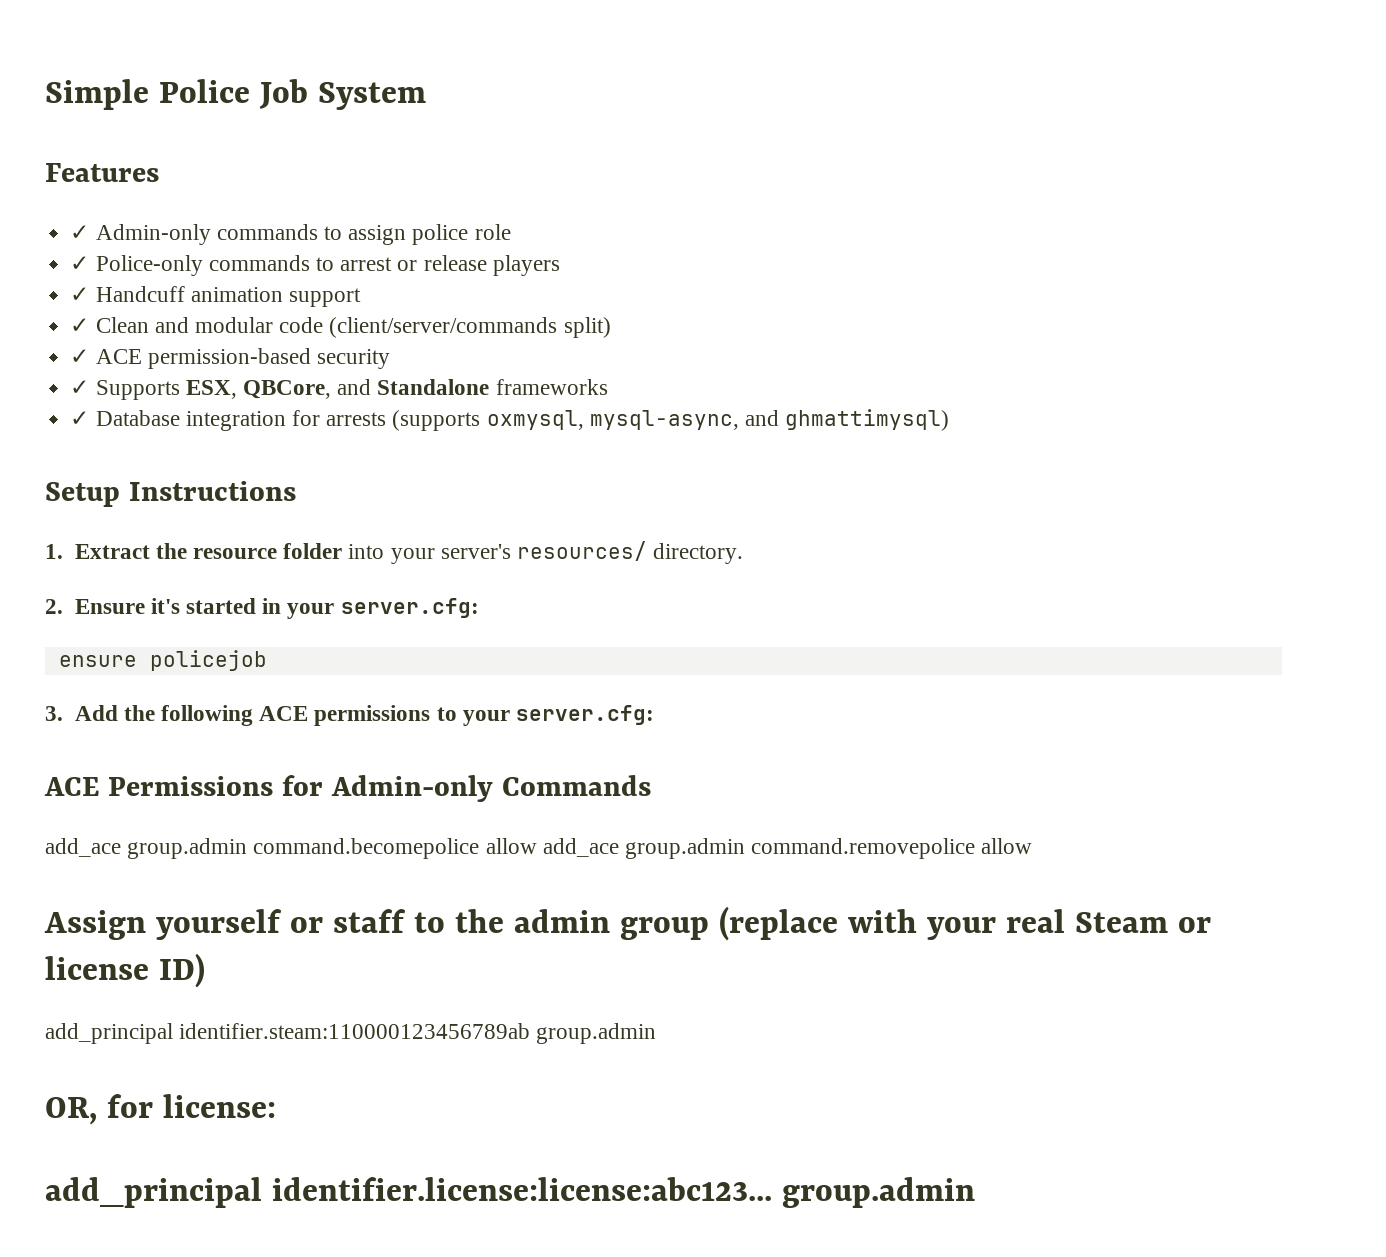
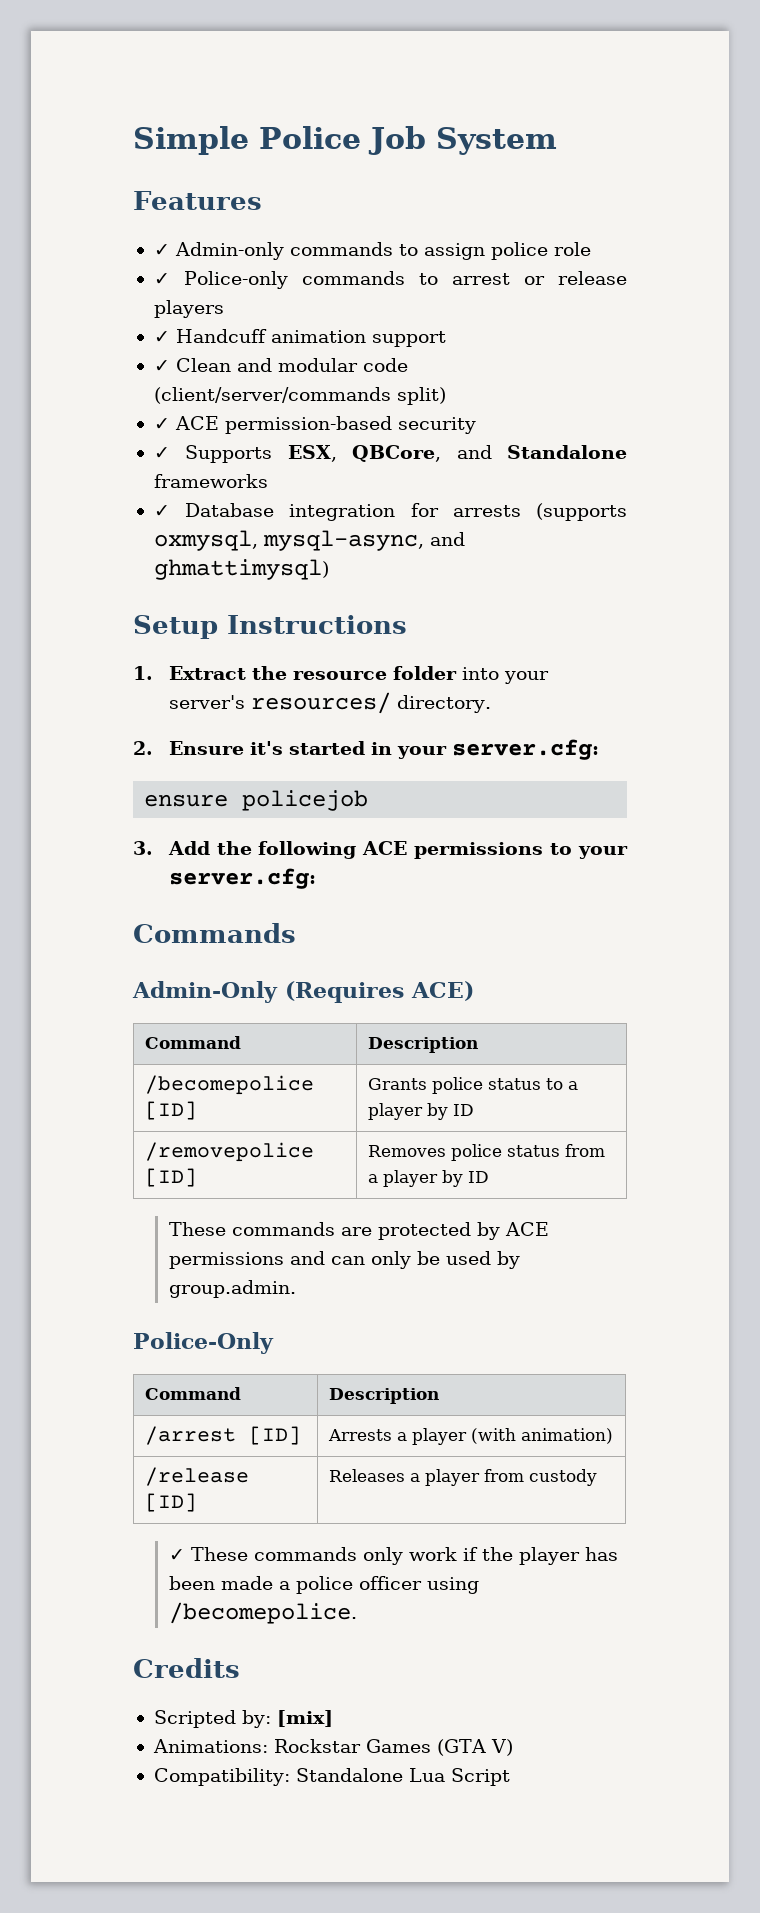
- ACE Permissions for Admin-only Commands
- add_ace group.admin command.becomepolice allow add_ace group.admin command.removepolice allow
- Assign yourself or staff to the admin group (replace with your real Steam or license ID)
- add_principal identifier.steam:110000123456789ab group.admin
- OR, for license:
- add_principal identifier.license:license:abc123... group.admin
+ Commands
+ Admin-Only (Requires ACE)
+ Command | Description
+ /becomepolice [ID] | Grants police status to a player by ID
+ /removepolice [ID] | Removes police status from a player by ID
+ These commands are protected by ACE permissions and can only be used by group.admin.
+ Police-Only
+ Command | Description
+ /arrest [ID] | Arrests a player (with animation)
+ /release [ID] | Releases a player from custody
+ ✓ These commands only work if the player has been made a police officer using /becomepolice.
+ Credits
+ Scripted by: [mix]
+ Animations: Rockstar Games (GTA V)
+ Compatibility: Standalone Lua Script

